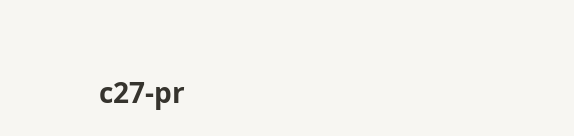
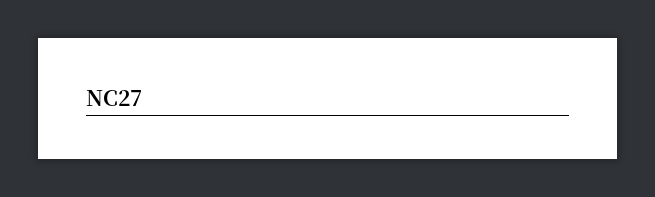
- c27-pr
+ NC27

